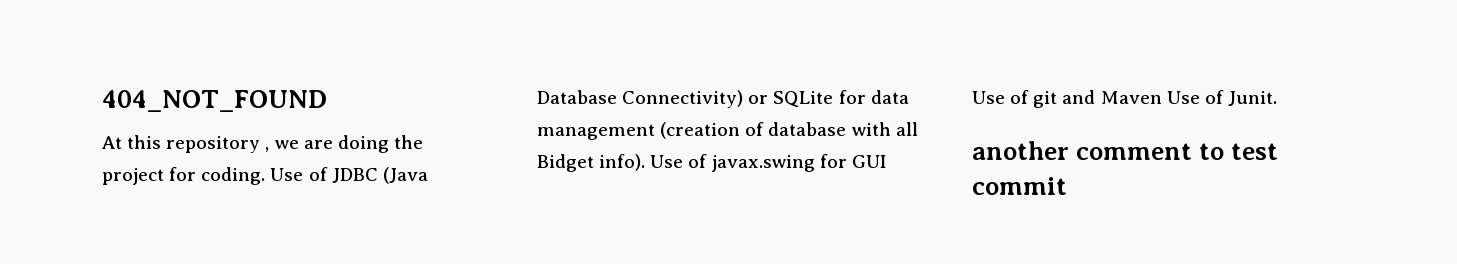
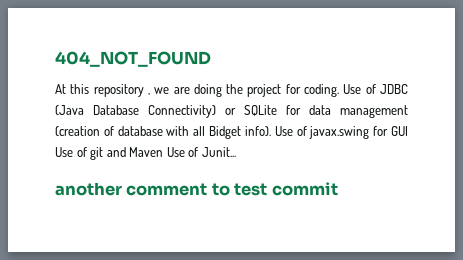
- Use of javax.swing for GUI Use of git and Maven Use of Junit.
+ Use of javax.swing for GUI Use of git and Maven Use of Junit...

